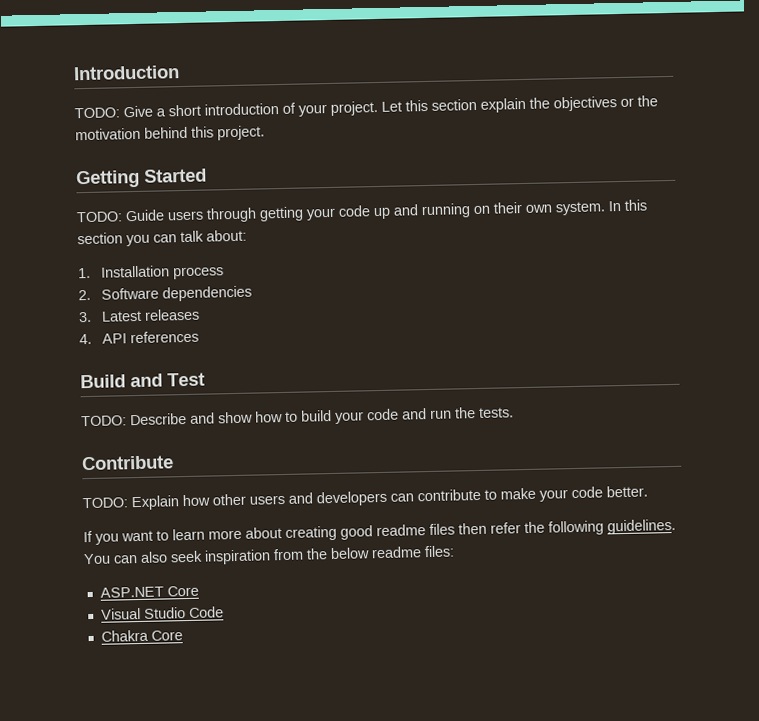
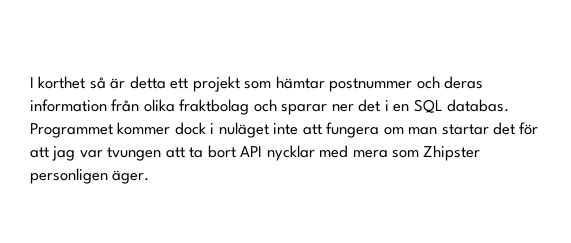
- Introduction
- TODO: Give a short introduction of your project. Let this section explain the objectives or the motivation behind this project.
- Getting Started
- TODO: Guide users through getting your code up and running on their own system. In this section you can talk about:
- 1. Installation process
- 2. Software dependencies
- 3. Latest releases
- 4. API references
- Build and Test
- TODO: Describe and show how to build your code and run the tests.
- Contribute
- TODO: Explain how other users and developers can contribute to make your code better.
- If you want to learn more about creating good readme files then refer the following guidelines. You can also seek inspiration from the below readme files:
- ASP.NET Core
- Visual Studio Code
- Chakra Core
+ I korthet så är detta ett projekt som hämtar postnummer och deras information från olika fraktbolag och sparar ner det i en SQL databas. Programmet kommer dock i nuläget inte att fungera om man startar det för att jag var tvungen att ta bort API nycklar med mera som Zhipster personligen äger.

